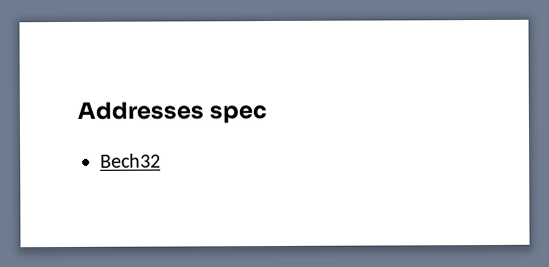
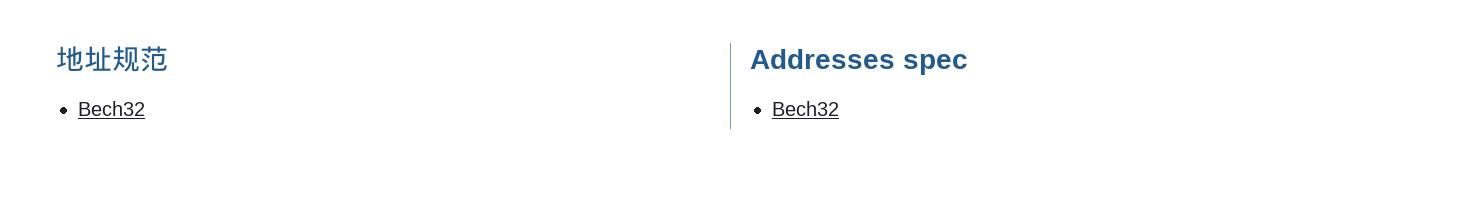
+ 地址规范
+ Bech32

